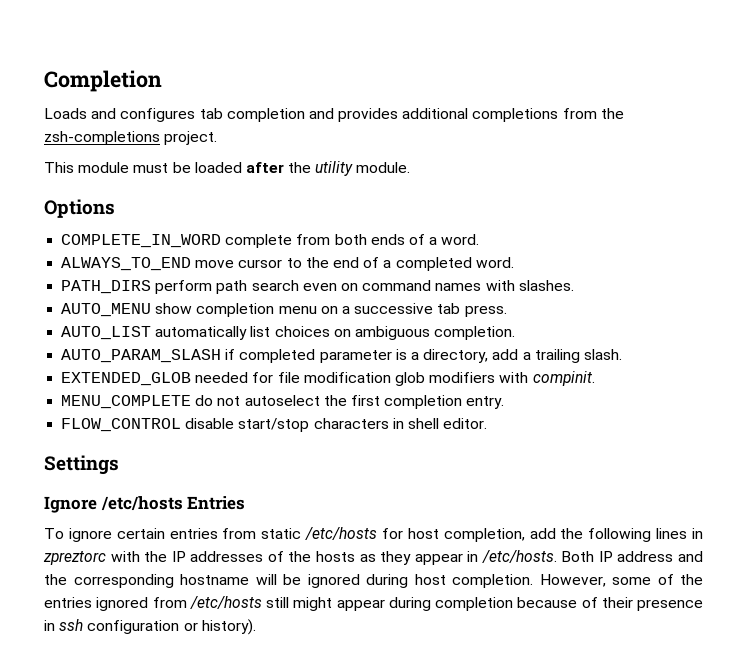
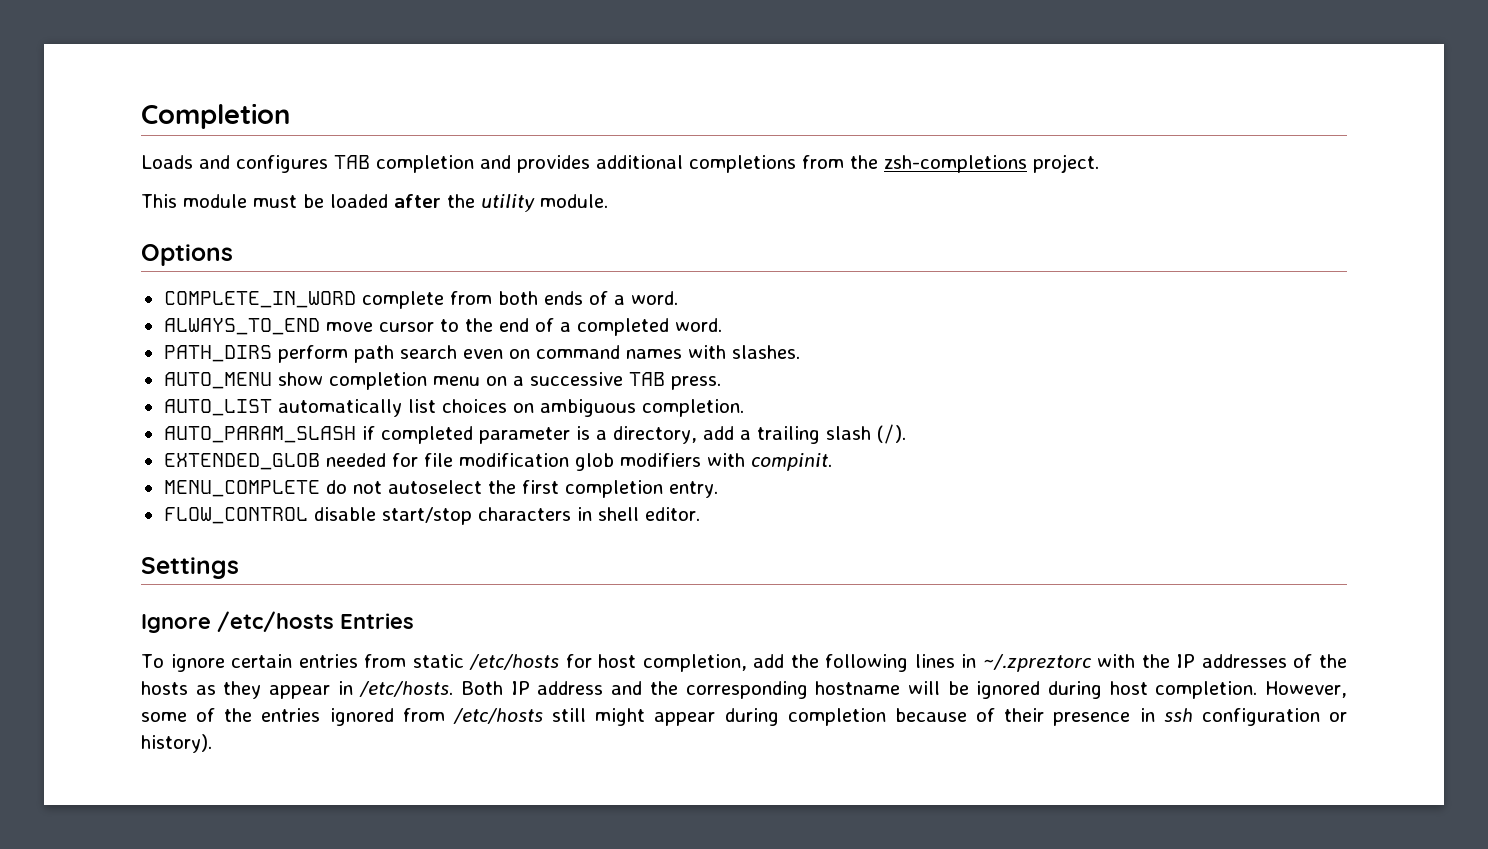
- Loads and configures tab completion and provides additional completions from the zsh-completions project.
+ Loads and configures TAB completion and provides additional completions from the zsh-completions project.
- AUTO_MENU show completion menu on a successive tab press.
+ AUTO_MENU show completion menu on a successive TAB press.
- AUTO_PARAM_SLASH if completed parameter is a directory, add a trailing slash.
+ AUTO_PARAM_SLASH if completed parameter is a directory, add a trailing slash (/).
- To ignore certain entries from static /etc/hosts for host completion, add the following lines in zpreztorc with the IP addresses of the hosts as they appear in /etc/hosts.
+ To ignore certain entries from static /etc/hosts for host completion, add the following lines in ~/.zpreztorc with the IP addresses of the hosts as they appear in /etc/hosts.

